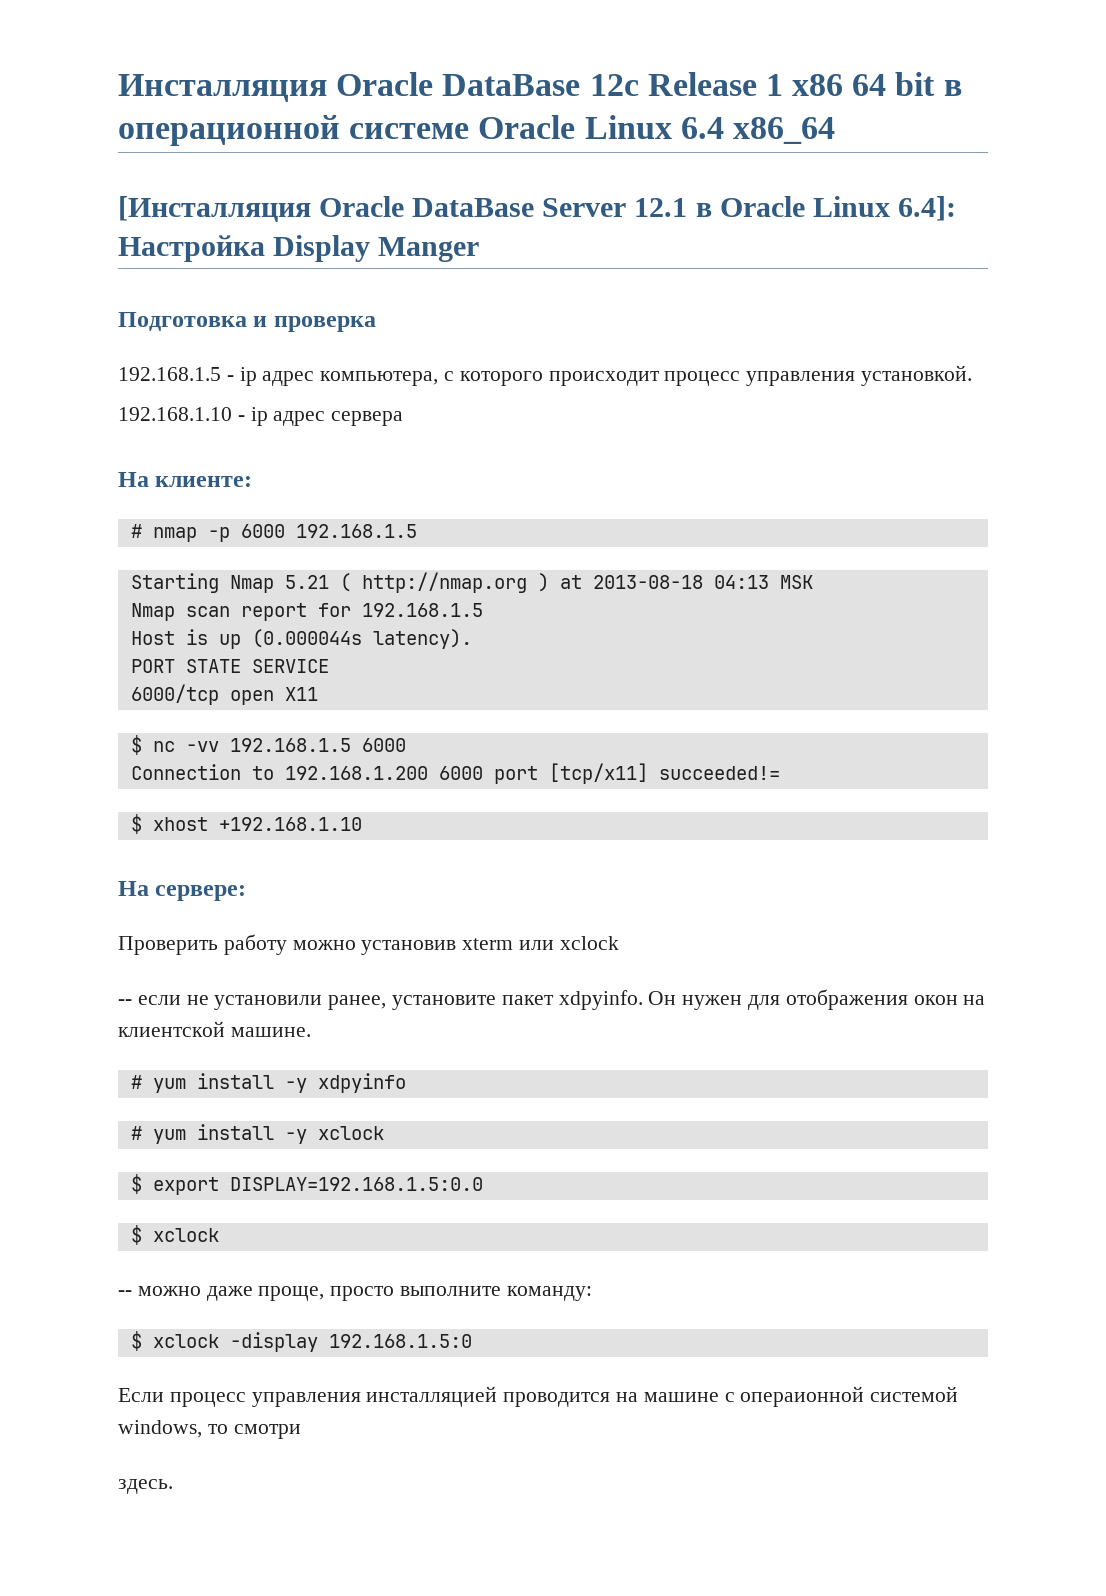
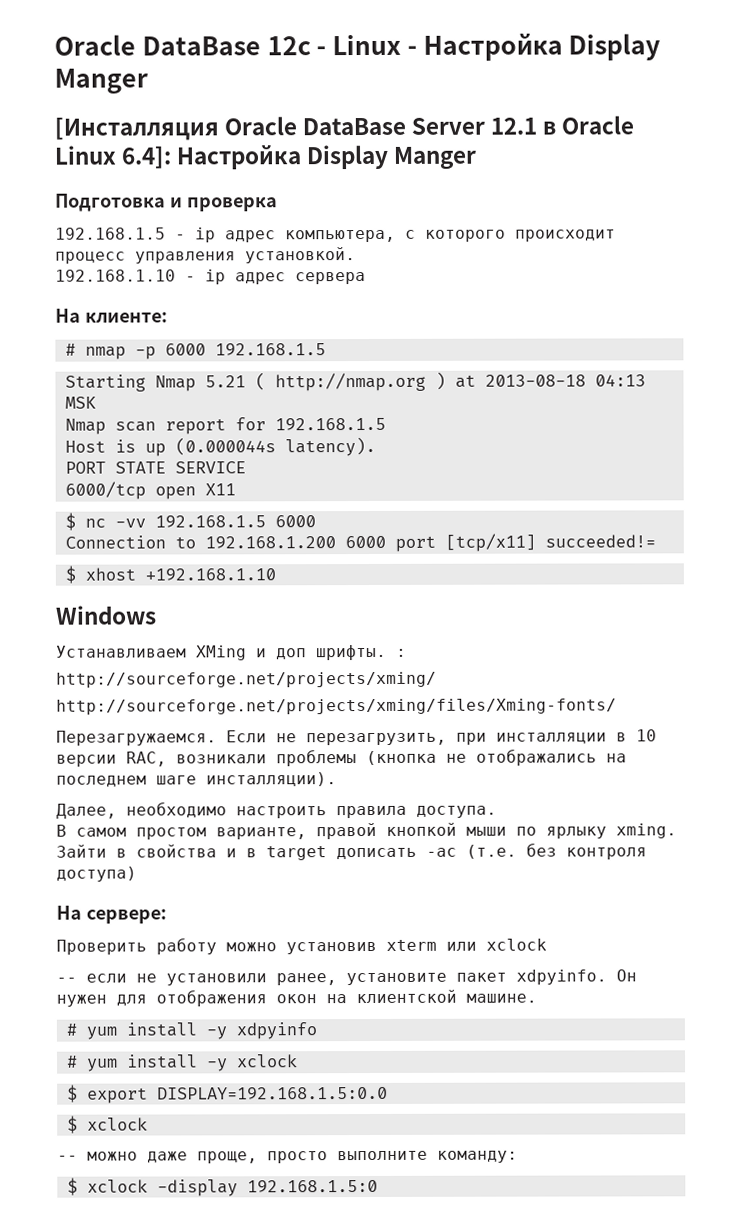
- Инсталляция Oracle DataBase 12c Release 1 x86 64 bit в операционной системе Oracle Linux 6.4 x86_64
+ Oracle DataBase 12c - Linux - Настройка Display Manger
+ Windows
+ Устанавливаем XMing и доп шрифты. :
+ http://sourceforge.net/projects/xming/
+ http://sourceforge.net/projects/xming/files/Xming-fonts/
+ Перезагружаемся. Если не перезагрузить, при инсталляции в 10 версии RAC, возникали проблемы (кнопка не отображались на последнем шаге инсталляции).
+ Далее, необходимо настроить правила доступа.
+ В самом простом варианте, правой кнопкой мыши по ярлыку xming. Зайти в свойства и в target дописать -ac (т.е. без контроля доступа)
- Если процесс управления инсталляцией проводится на машине с операионной системой windows, то смотри
- здесь.

